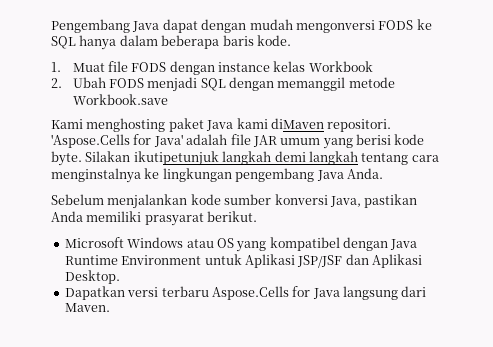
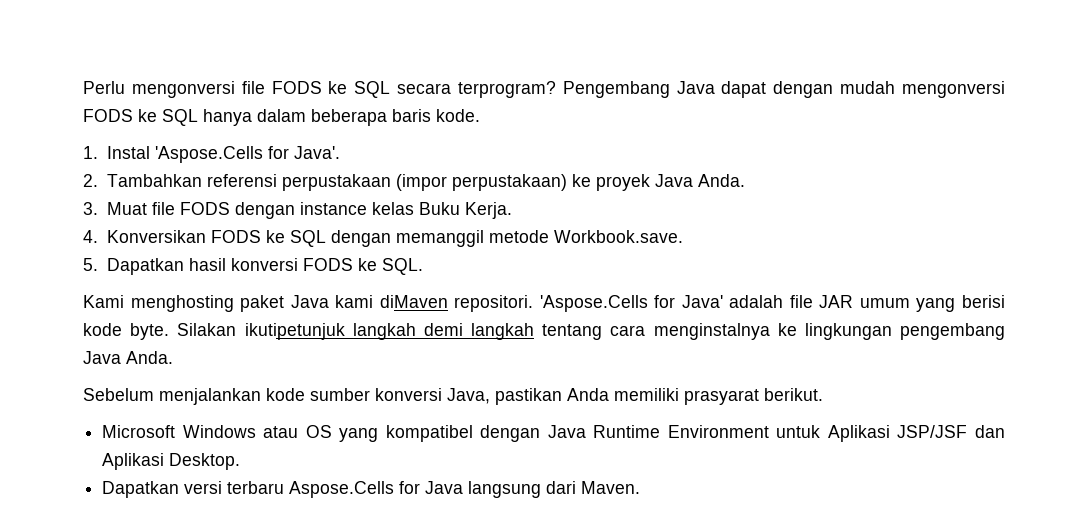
+ Perlu mengonversi file FODS ke SQL secara terprogram?
- 1. Muat file FODS dengan instance kelas Workbook
- 2. Ubah FODS menjadi SQL dengan memanggil metode Workbook.save
+ 1. Instal 'Aspose.Cells for Java'.
+ 2. Tambahkan referensi perpustakaan (impor perpustakaan) ke proyek Java Anda.
+ 3. Muat file FODS dengan instance kelas Buku Kerja.
+ 4. Konversikan FODS ke SQL dengan memanggil metode Workbook.save.
+ 5. Dapatkan hasil konversi FODS ke SQL.

